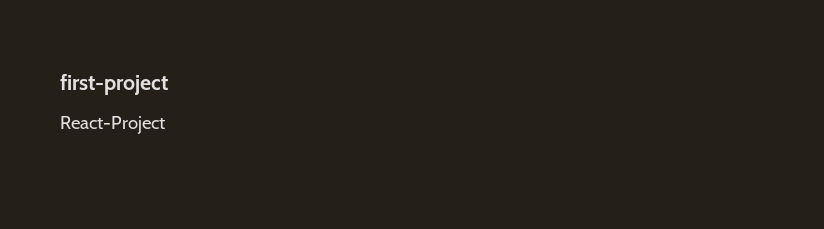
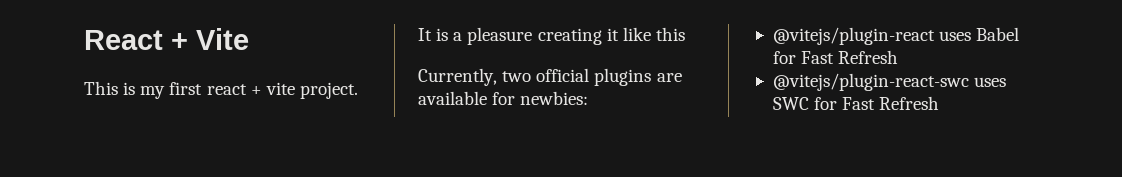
- first-project
- React-Project
+ React + Vite
+ This is my first react + vite project. It is a pleasure creating it like this
+ Currently, two official plugins are available for newbies:
+ @vitejs/plugin-react uses Babel for Fast Refresh
+ @vitejs/plugin-react-swc uses SWC for Fast Refresh

